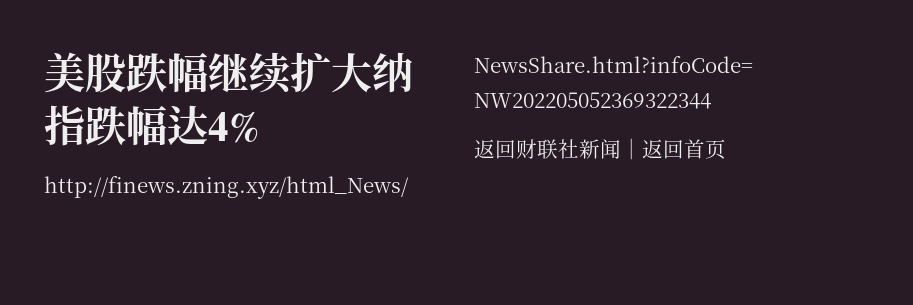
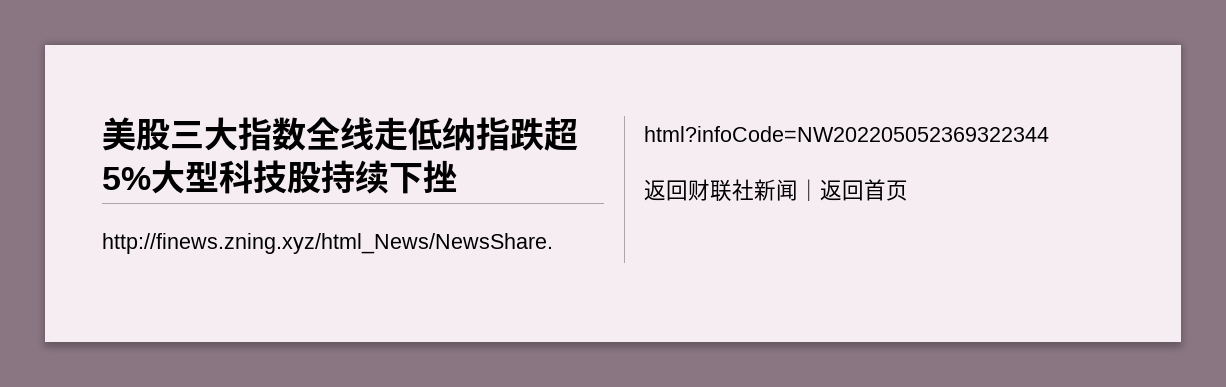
- 美股跌幅继续扩大纳指跌幅达4%
+ 美股三大指数全线走低纳指跌超5%大型科技股持续下挫

